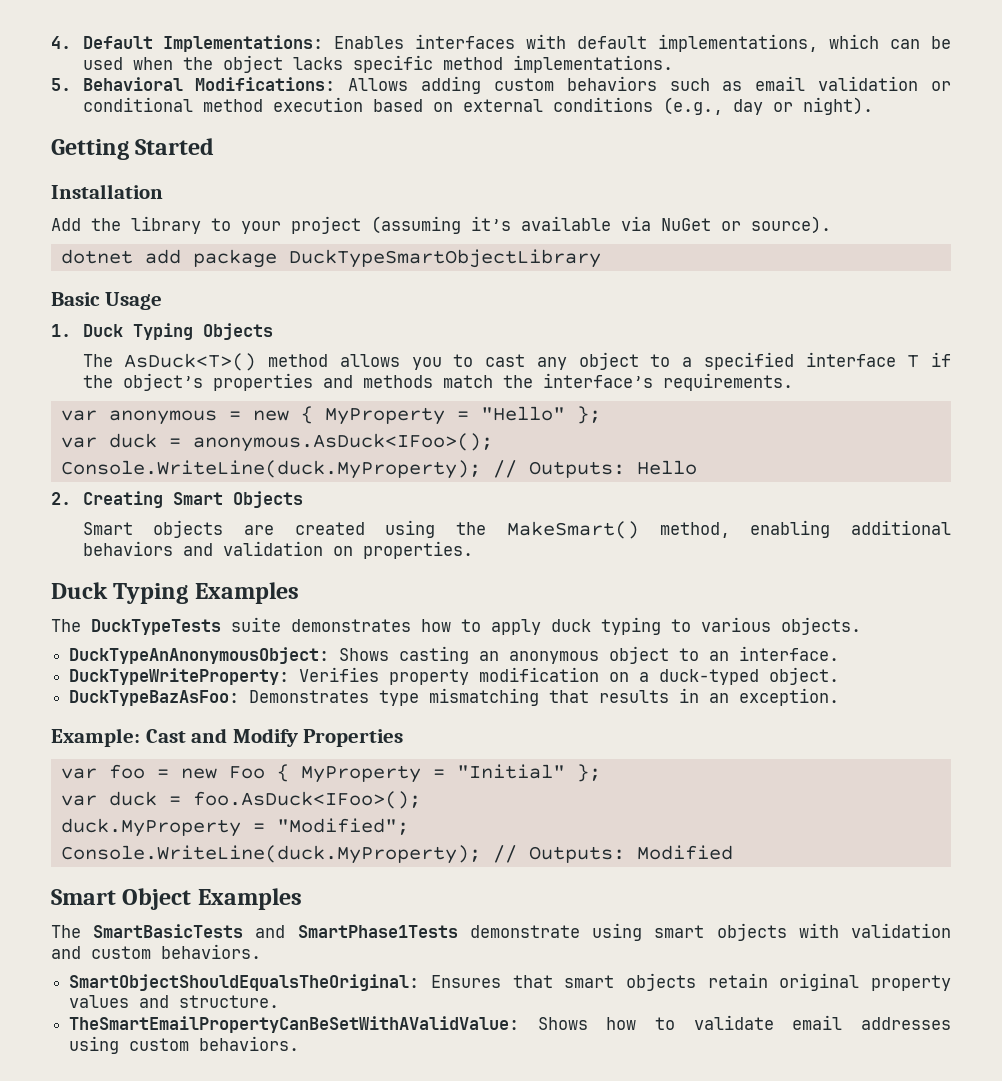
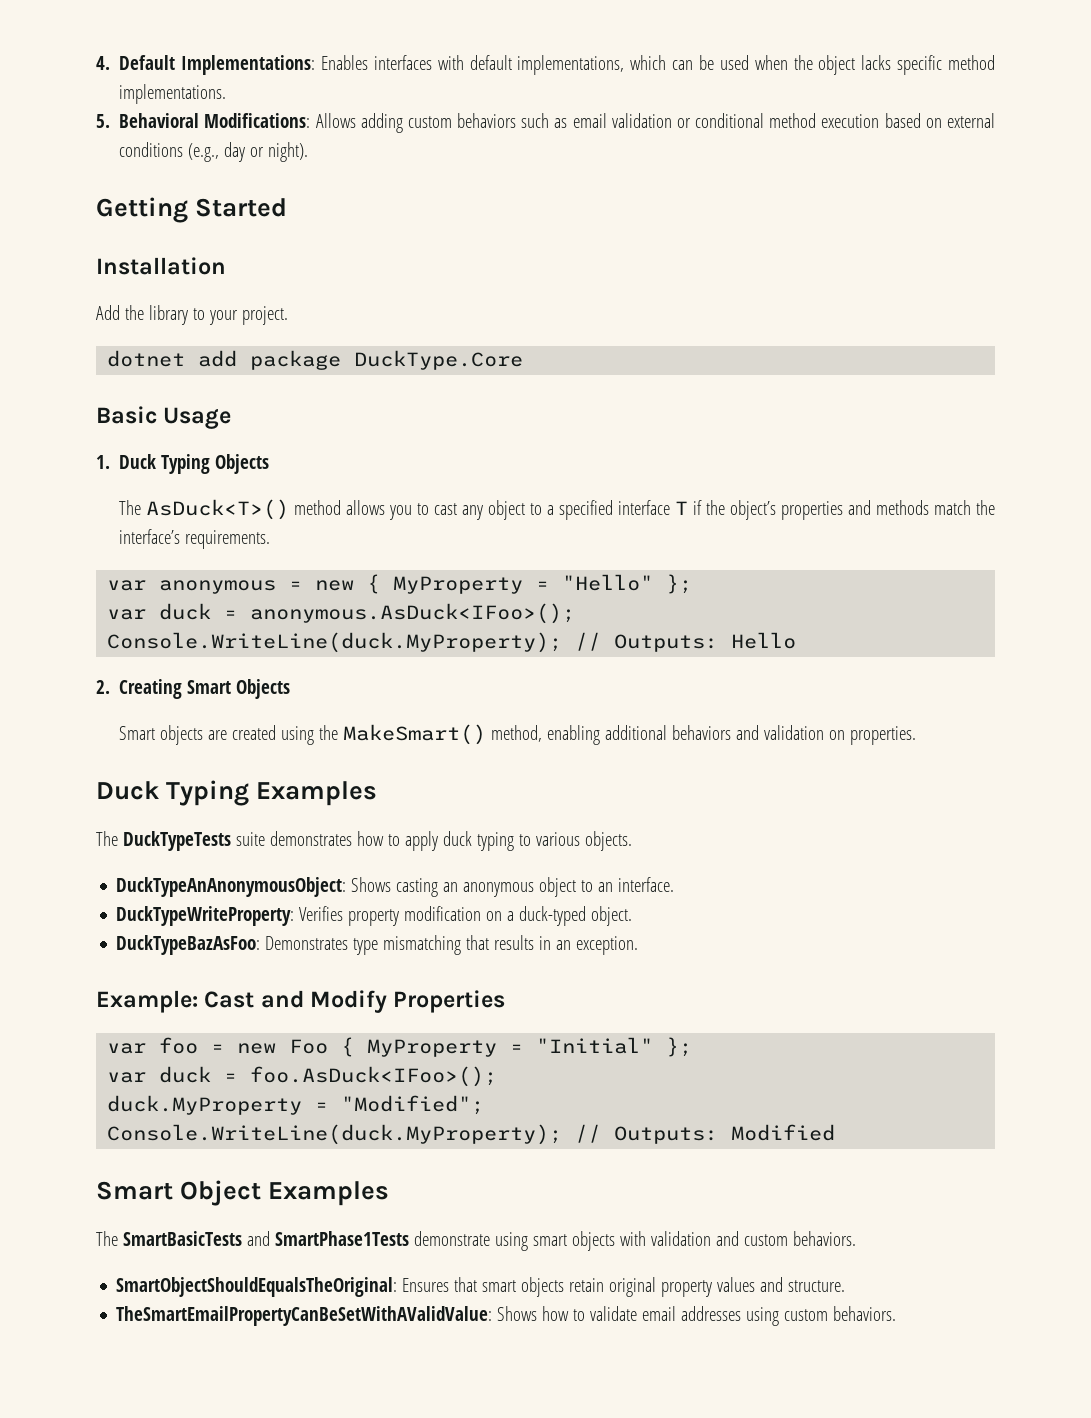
- Add the library to your project (assuming it’s available via NuGet or source).
+ Add the library to your project.
- dotnet add package DuckTypeSmartObjectLibrary
+ dotnet add package DuckType.Core

